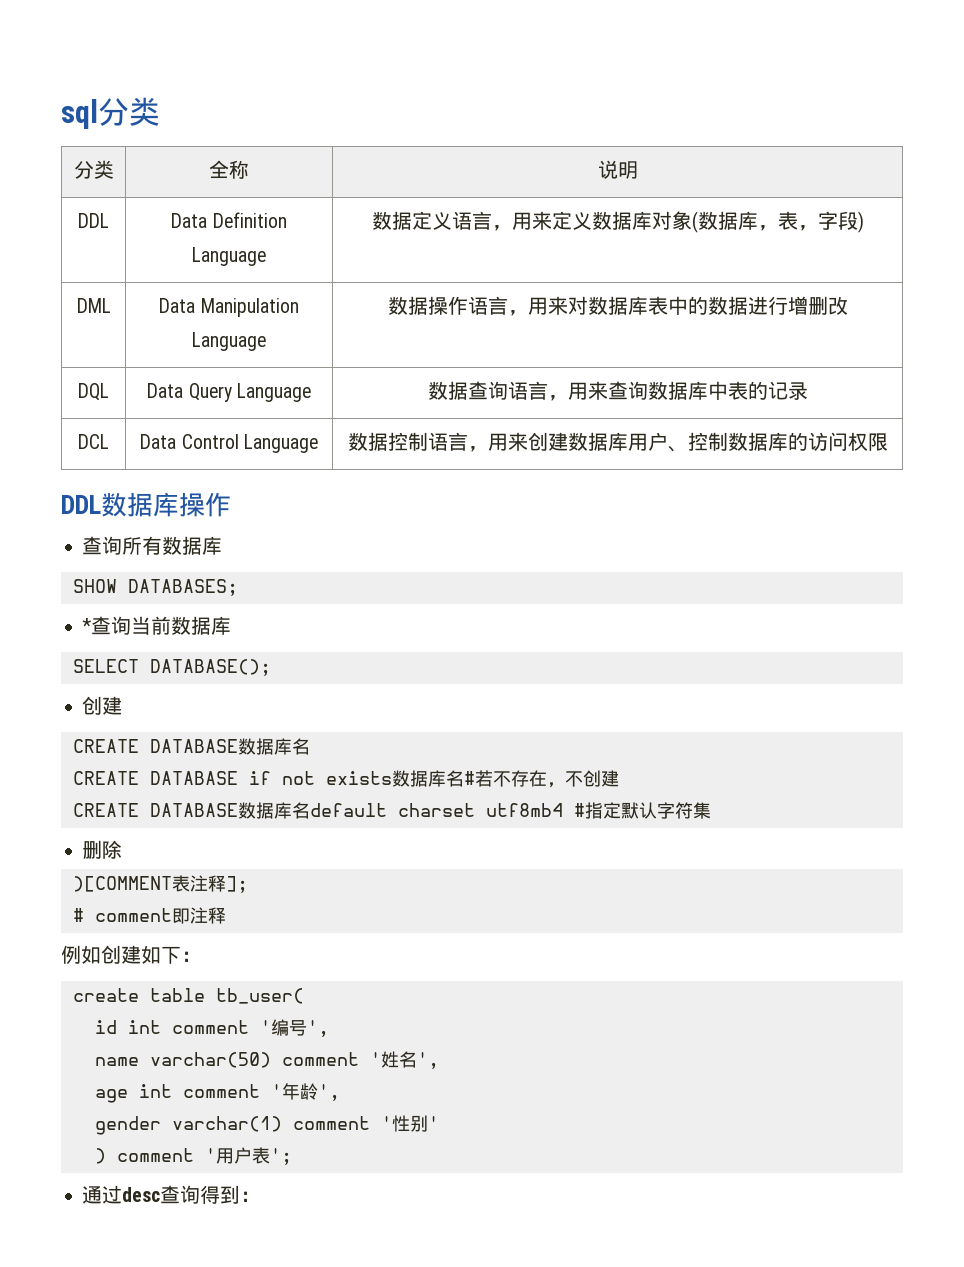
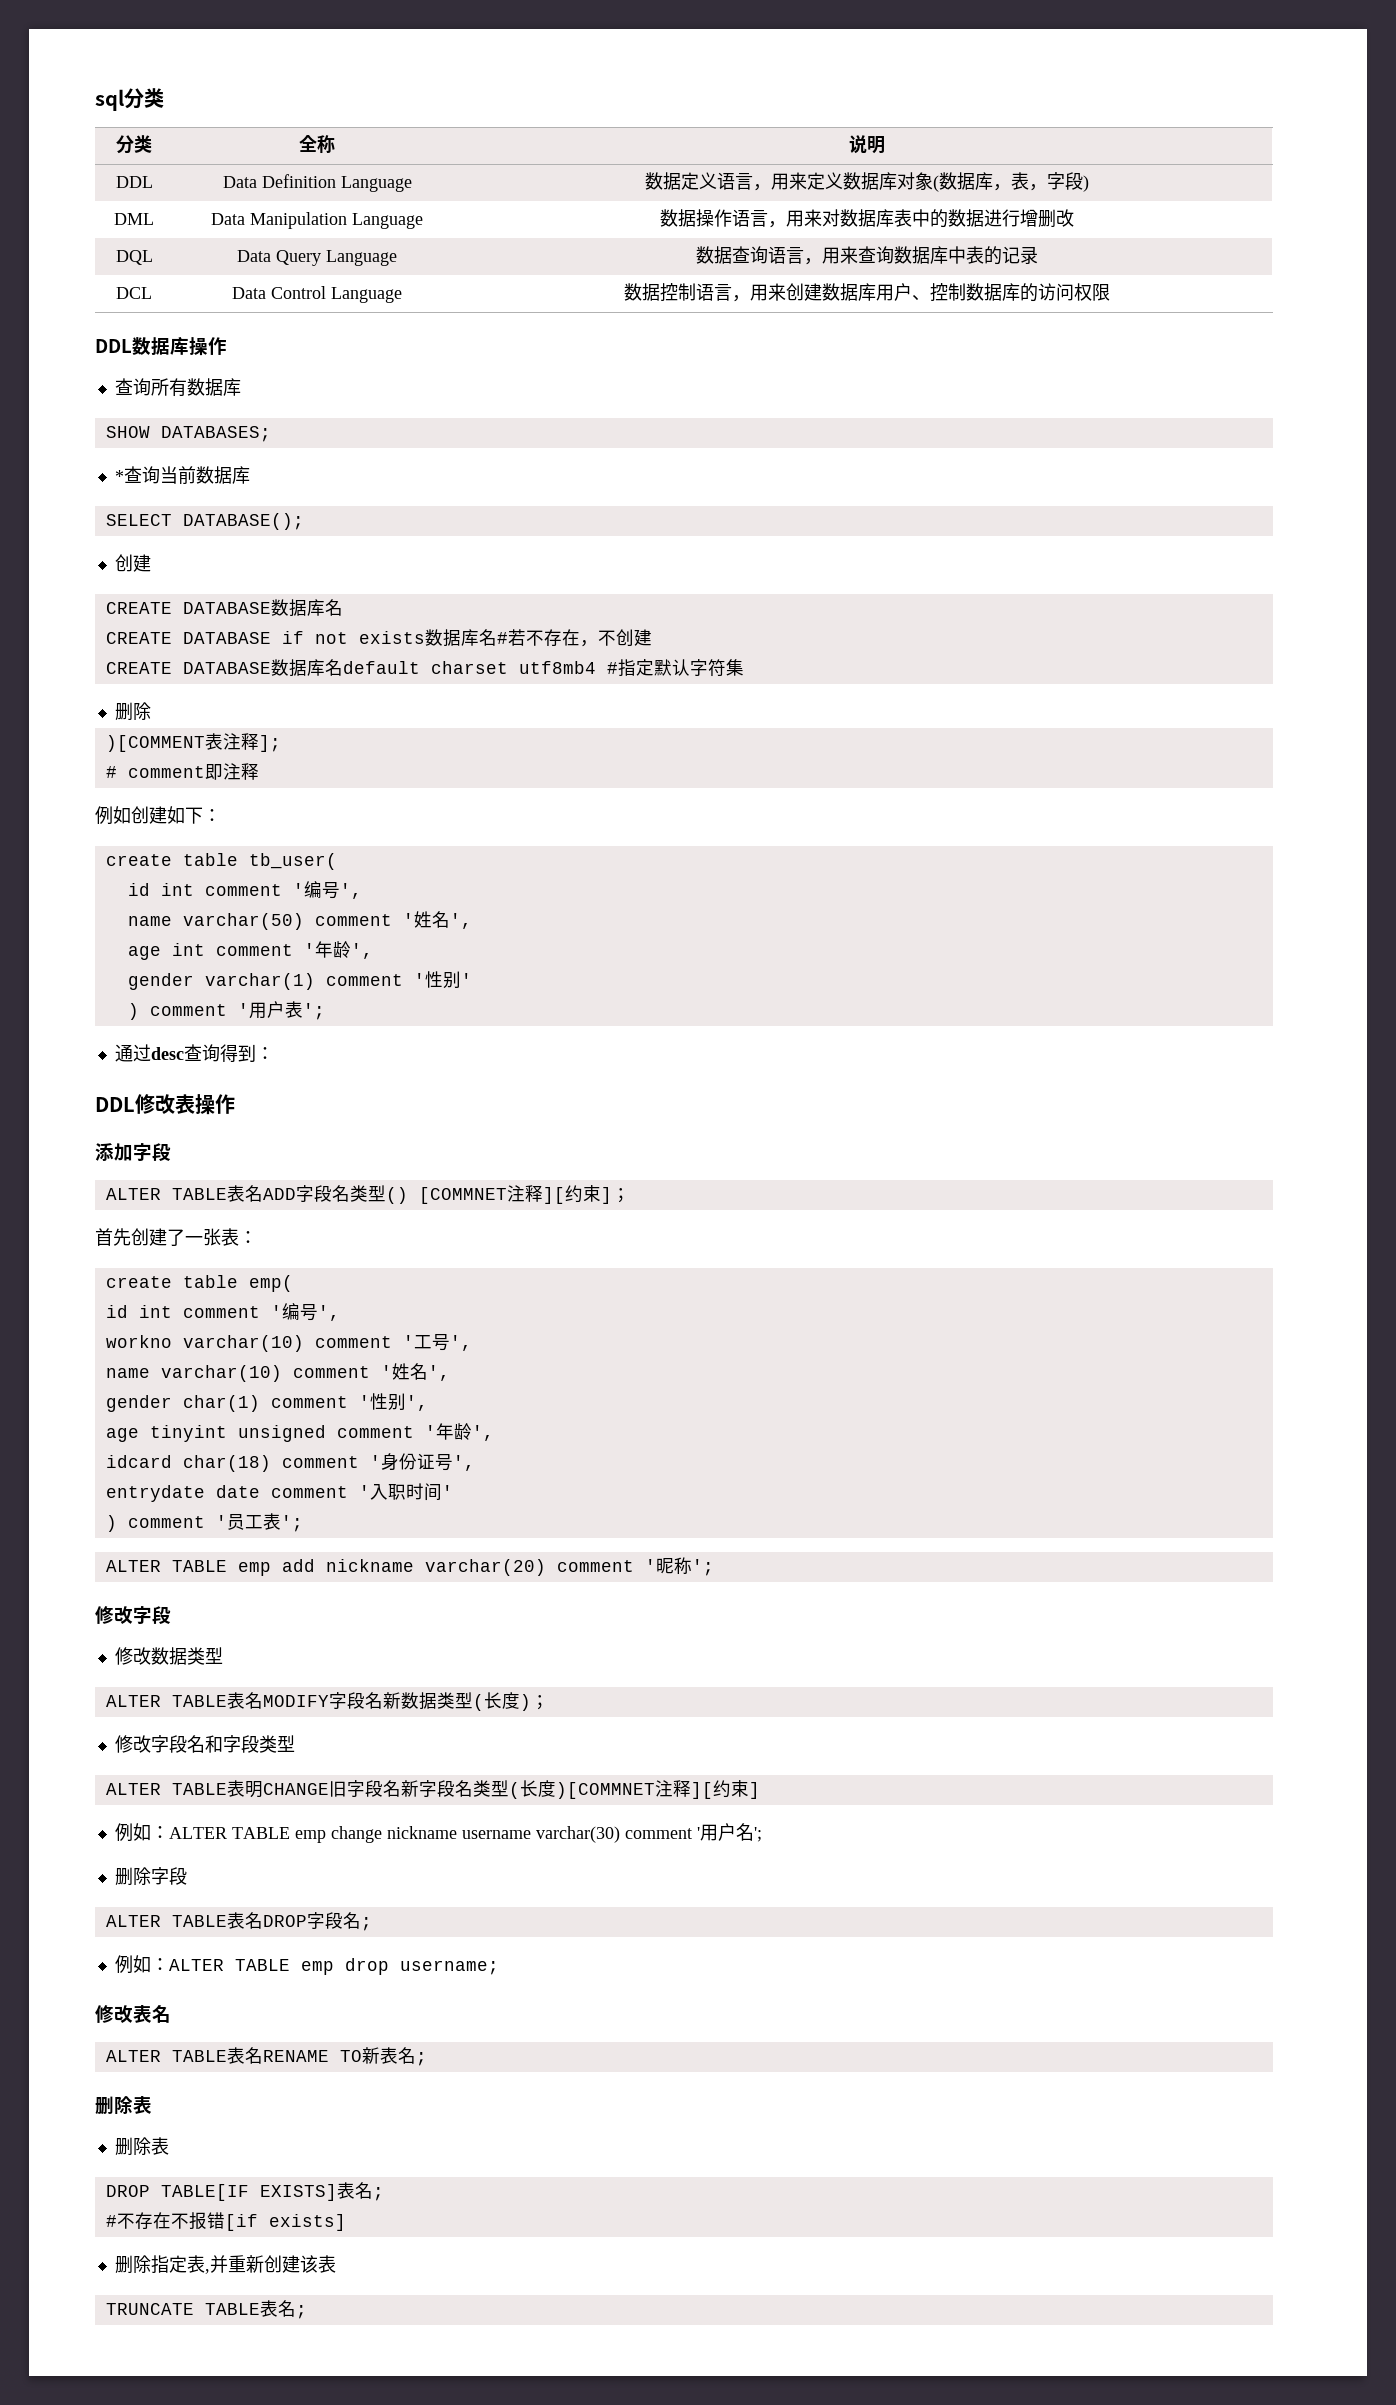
+ DDL修改表操作
+ 添加字段
+ ALTER TABLE表名ADD字段名类型() [COMMNET注释][约束]；
+ 首先创建了一张表：
+ create table emp(
+ id int comment '编号',
+ workno varchar(10) comment '工号',
+ name varchar(10) comment '姓名',
+ gender char(1) comment '性别',
+ age tinyint unsigned comment '年龄',
+ idcard char(18) comment '身份证号',
+ entrydate date comment '入职时间'
+ ) comment '员工表';
+ ALTER TABLE emp add nickname varchar(20) comment '昵称';
+ 修改字段
+ 修改数据类型
+ ALTER TABLE表名MODIFY字段名新数据类型(长度)；
+ 修改字段名和字段类型
+ ALTER TABLE表明CHANGE旧字段名新字段名类型(长度)[COMMNET注释][约束]
+ 例如：ALTER TABLE emp change nickname username varchar(30) comment '用户名';
+ 删除字段
+ ALTER TABLE表名DROP字段名;
+ 例如：ALTER TABLE emp drop username;
+ 修改表名
+ ALTER TABLE表名RENAME TO新表名;
+ 删除表
+ 删除表
+ DROP TABLE[IF EXISTS]表名;
+ #不存在不报错[if exists]
+ 删除指定表,并重新创建该表
+ TRUNCATE TABLE表名;

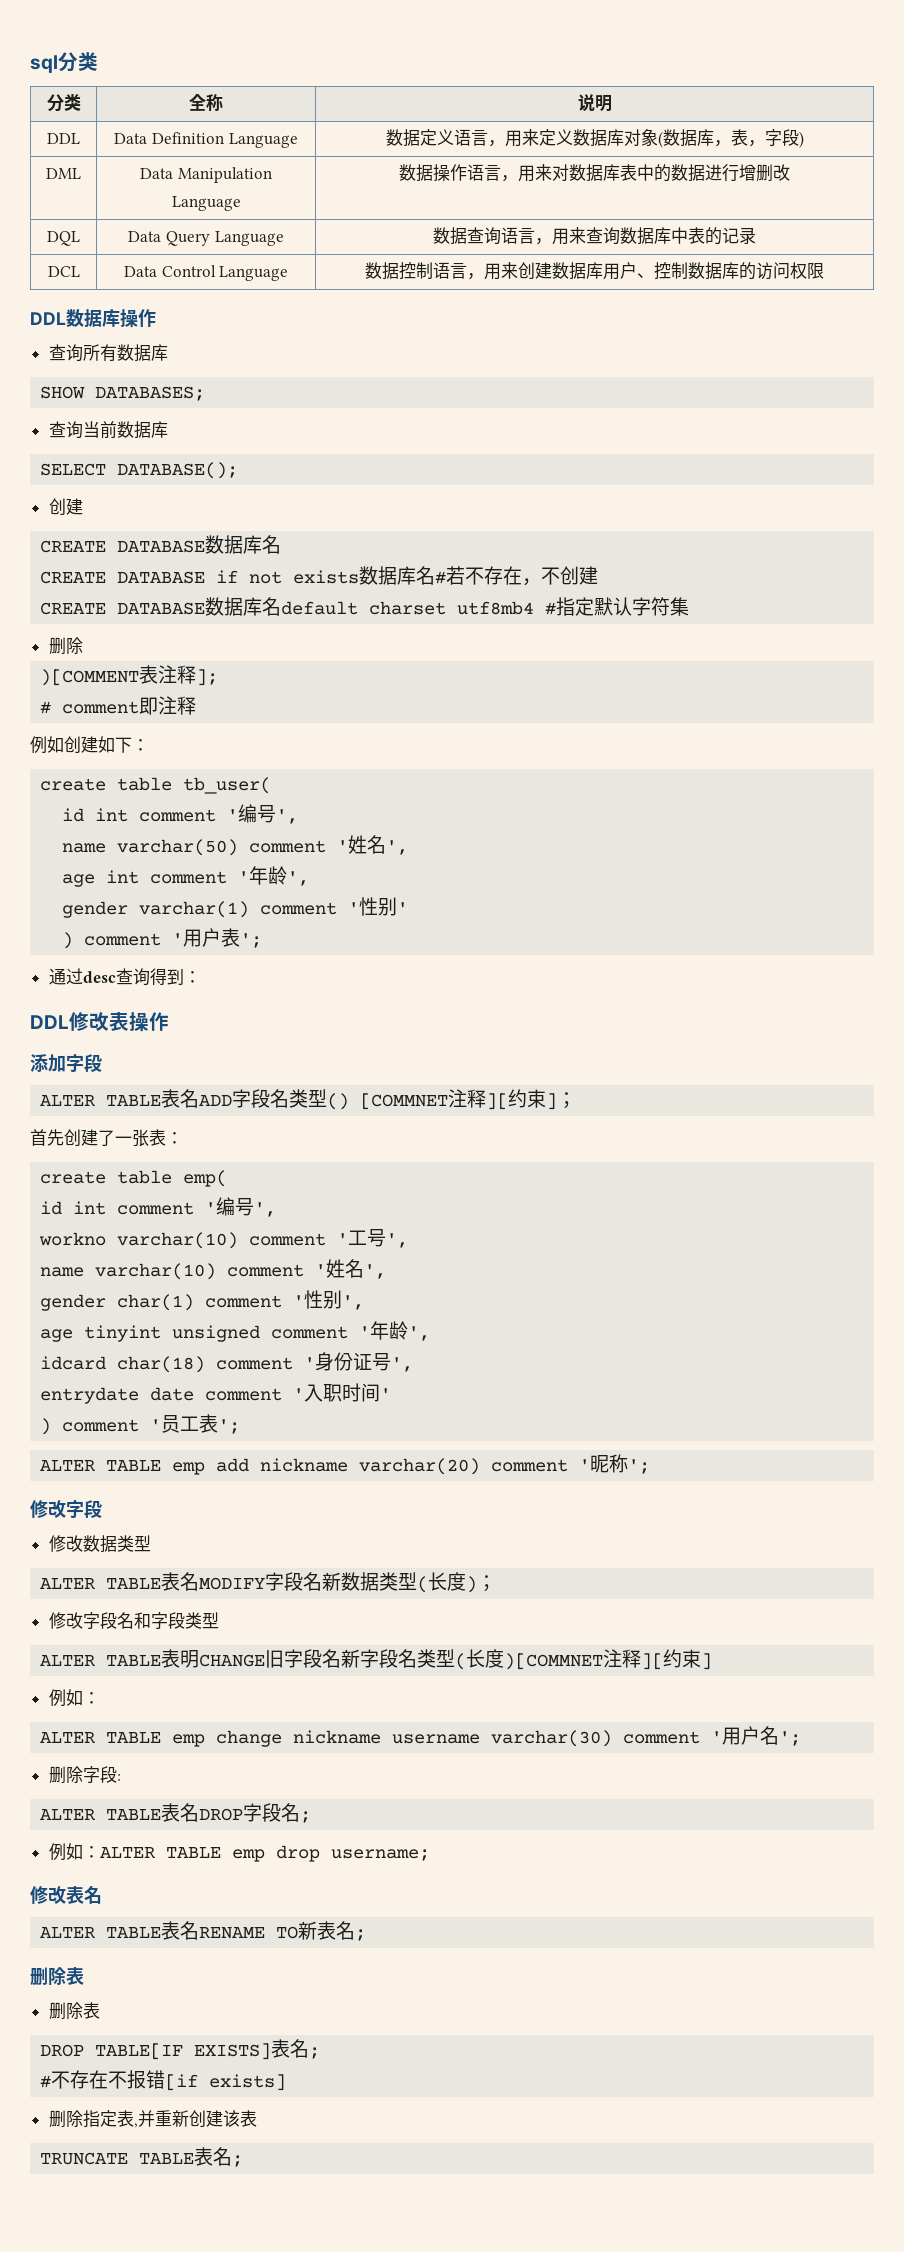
- *查询当前数据库
+ 查询当前数据库
  ALTER TABLE表明CHANGE旧字段名新字段名类型(长度)[COMMNET注释][约束]
- 例如：ALTER TABLE emp change nickname username varchar(30) comment '用户名';
+ 例如：
+ ALTER TABLE emp change nickname username varchar(30) comment '用户名';
- 删除字段
+ 删除字段:

